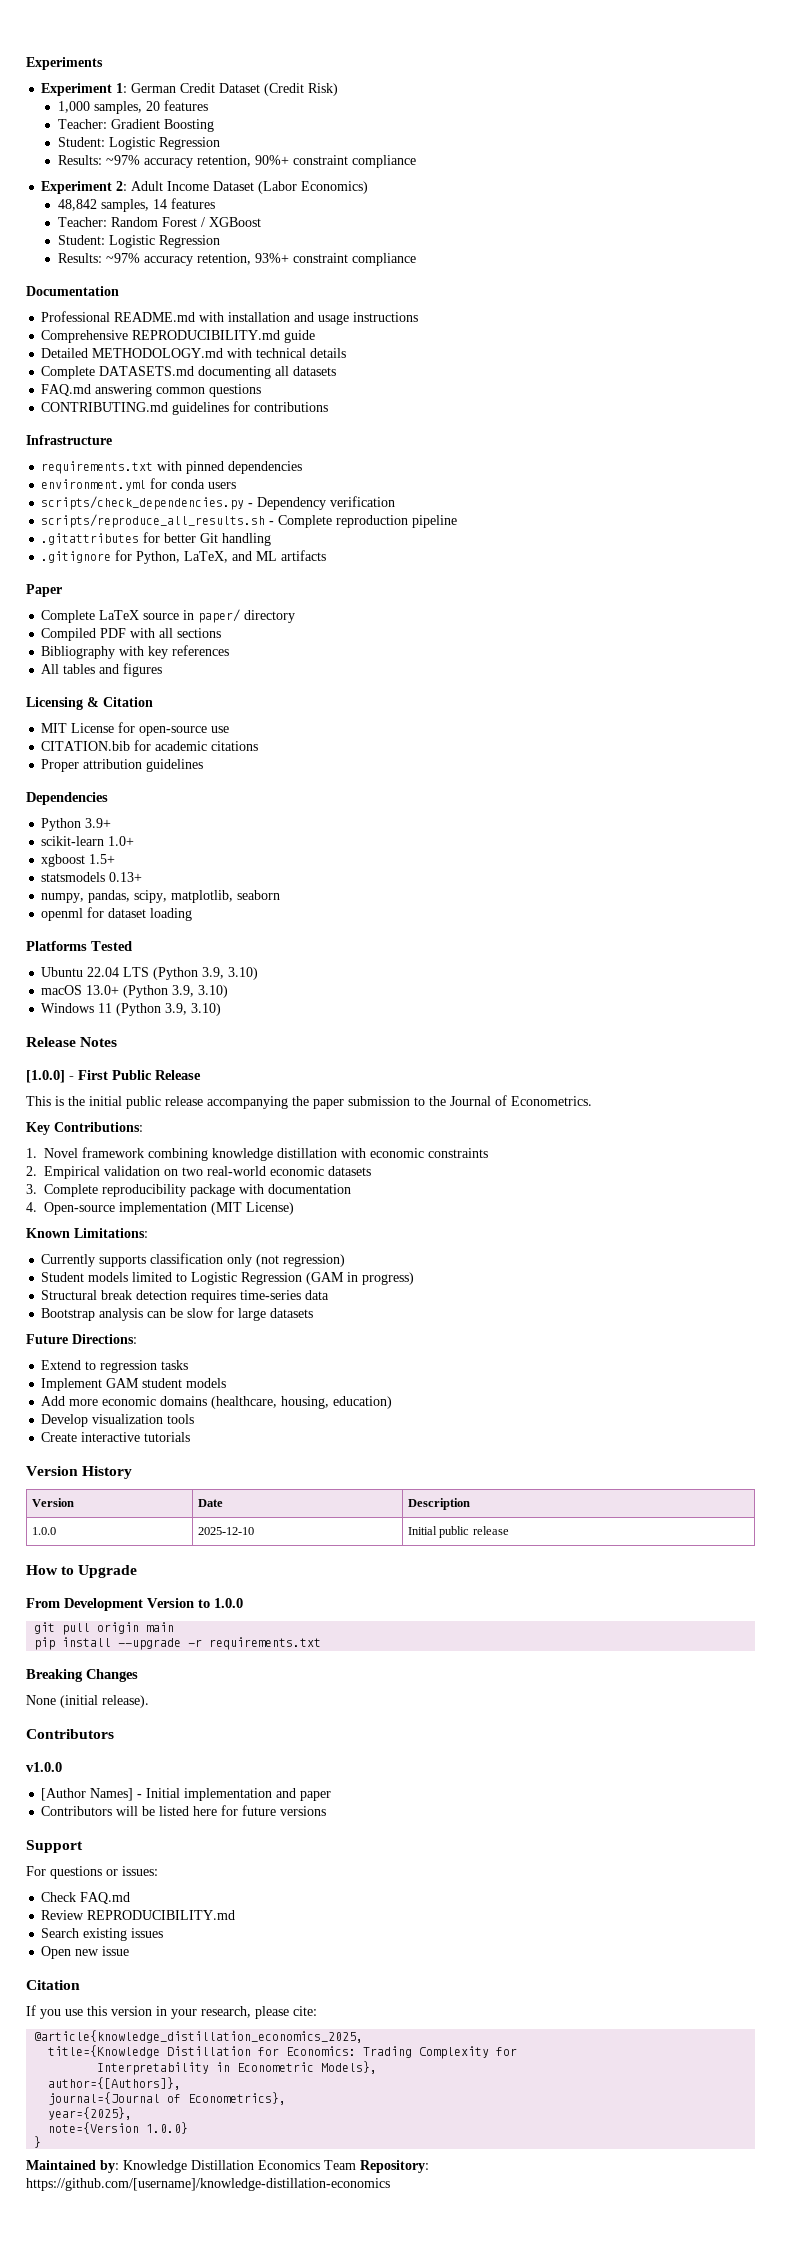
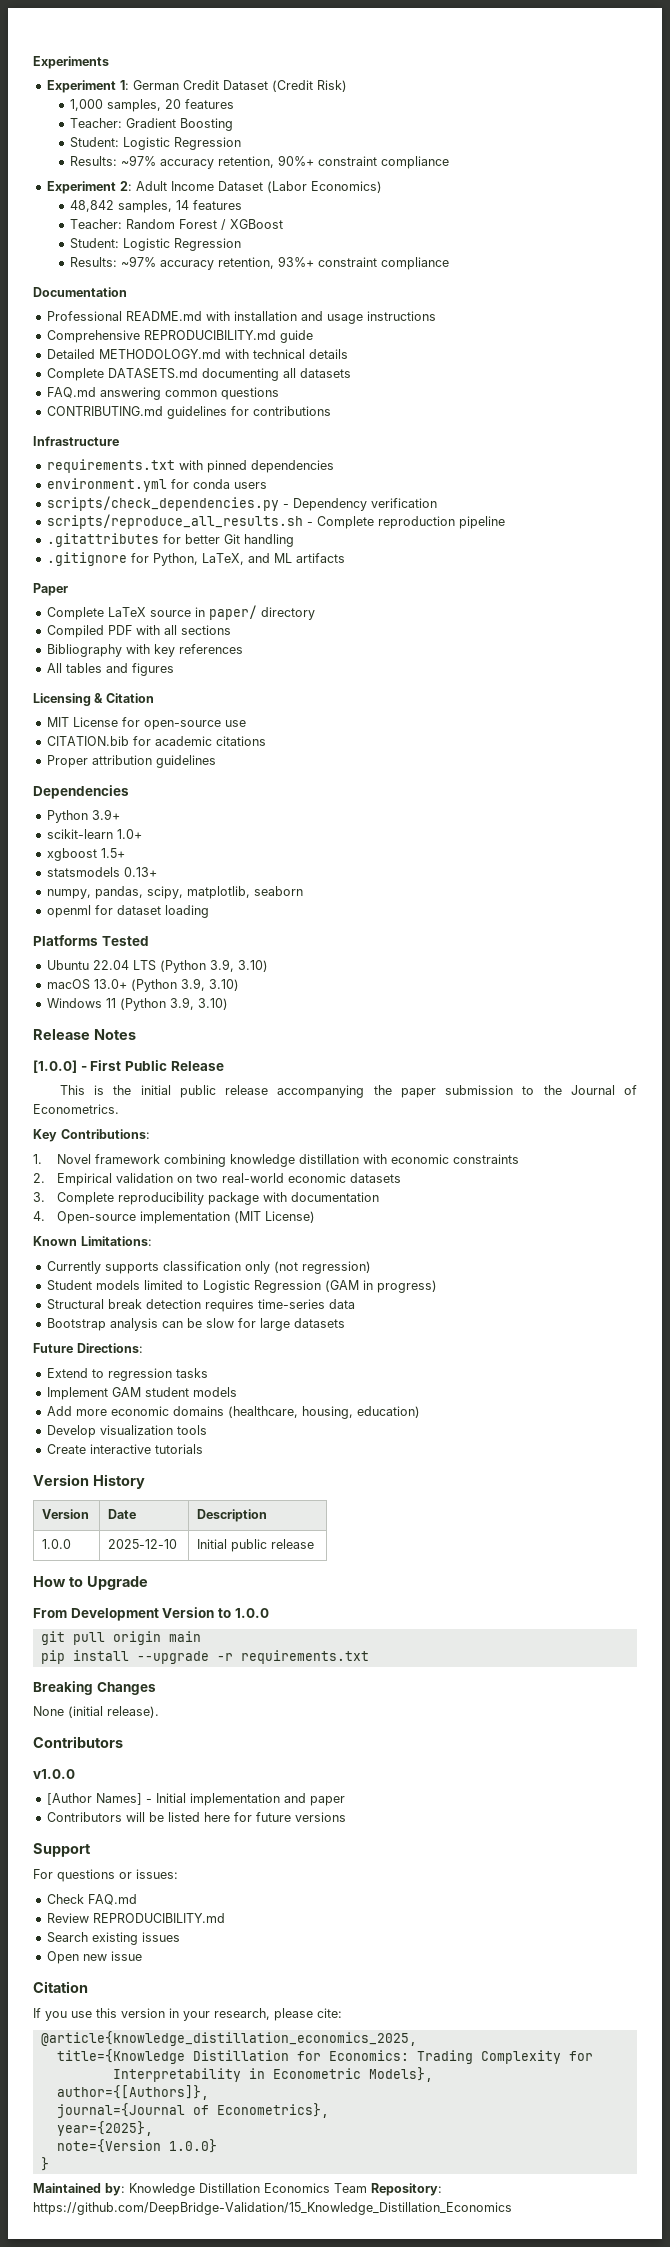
- Maintained by: Knowledge Distillation Economics Team Repository: https://github.com/[username]/knowledge-distillation-economics
+ Maintained by: Knowledge Distillation Economics Team Repository: https://github.com/DeepBridge-Validation/15_Knowledge_Distillation_Economics

